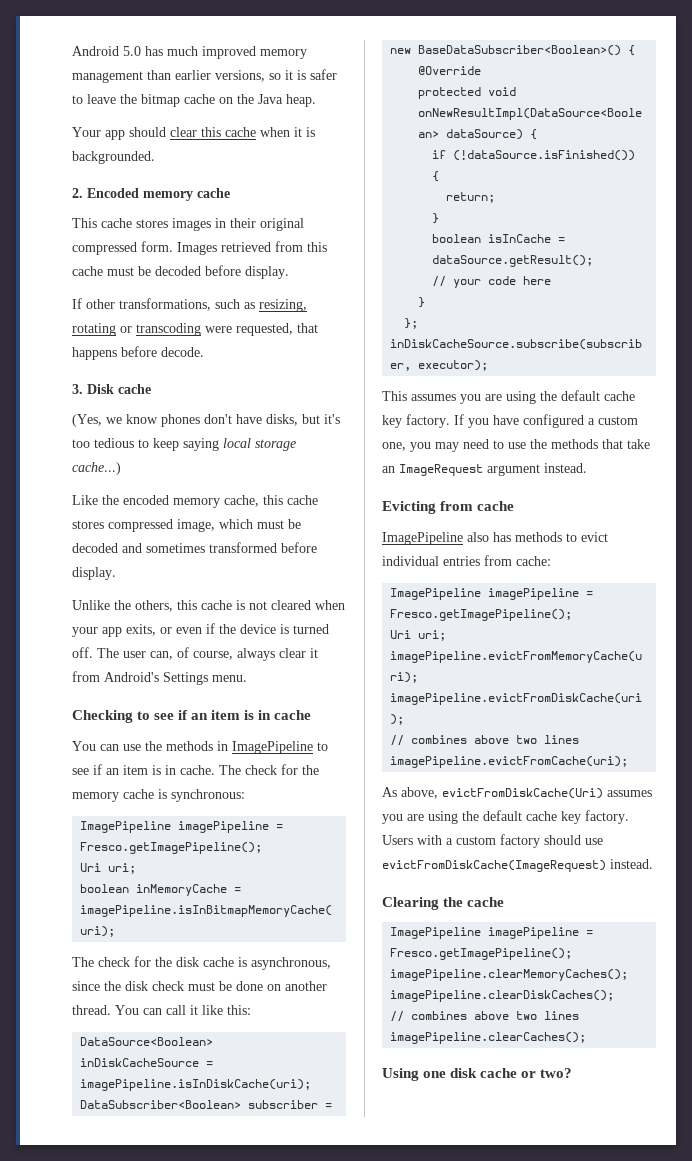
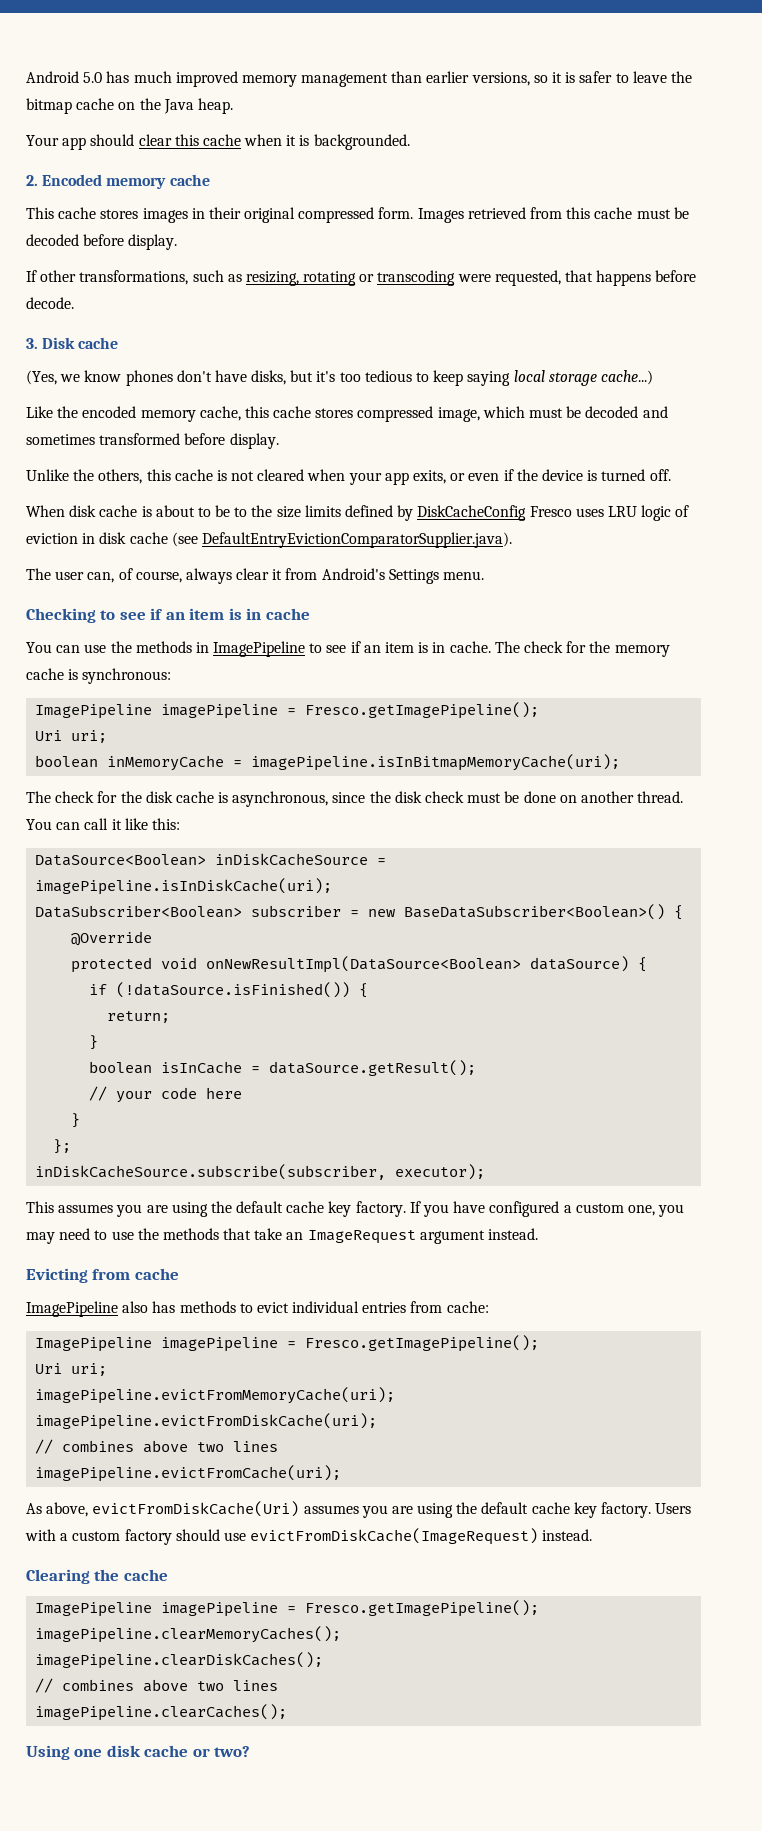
- Unlike the others, this cache is not cleared when your app exits, or even if the device is turned off. The user can, of course, always clear it from Android's Settings menu.
+ Unlike the others, this cache is not cleared when your app exits, or even if the device is turned off.
+ When disk cache is about to be to the size limits defined by DiskCacheConfig Fresco uses LRU logic of eviction in disk cache (see DefaultEntryEvictionComparatorSupplier.java).
+ The user can, of course, always clear it from Android's Settings menu.

